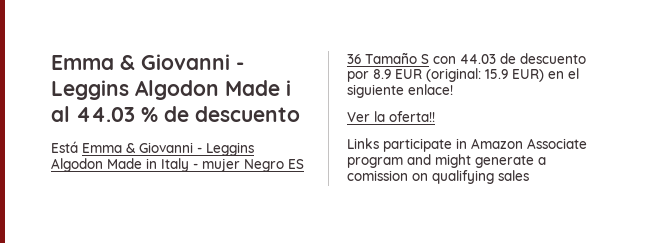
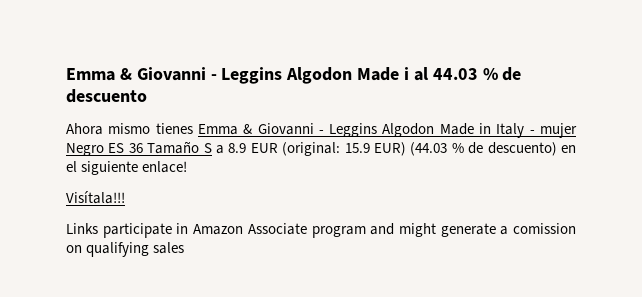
- Está Emma & Giovanni - Leggins Algodon Made in Italy - mujer Negro ES 36 Tamaño S con 44.03 de descuento por 8.9 EUR (original: 15.9 EUR) en el siguiente enlace!
+ Ahora mismo tienes Emma & Giovanni - Leggins Algodon Made in Italy - mujer Negro ES 36 Tamaño S a 8.9 EUR (original: 15.9 EUR) (44.03 % de descuento) en el siguiente enlace!
- Ver la oferta!!
+ Visítala!!!

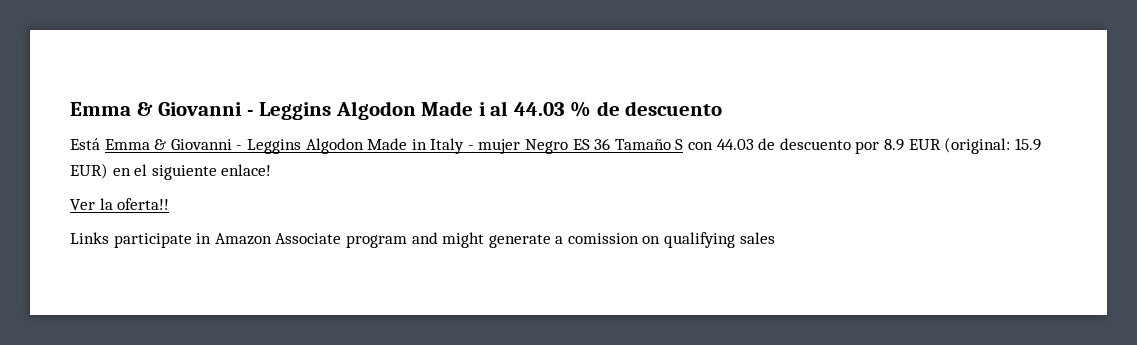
- Ahora mismo tienes Emma & Giovanni - Leggins Algodon Made in Italy - mujer Negro ES 36 Tamaño S a 8.9 EUR (original: 15.9 EUR) (44.03 % de descuento) en el siguiente enlace!
+ Está Emma & Giovanni - Leggins Algodon Made in Italy - mujer Negro ES 36 Tamaño S con 44.03 de descuento por 8.9 EUR (original: 15.9 EUR) en el siguiente enlace!
- Visítala!!!
+ Ver la oferta!!

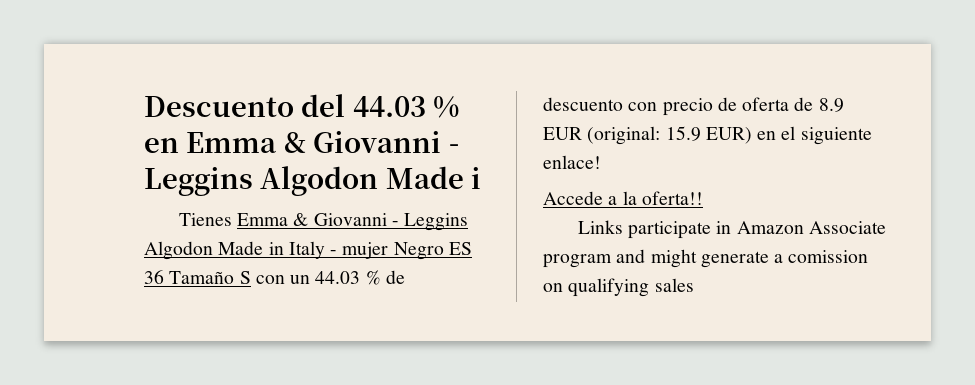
- Emma & Giovanni - Leggins Algodon Made i al 44.03 % de descuento
- Está Emma & Giovanni - Leggins Algodon Made in Italy - mujer Negro ES 36 Tamaño S con 44.03 de descuento por 8.9 EUR (original: 15.9 EUR) en el siguiente enlace!
+ Descuento del 44.03 % en Emma & Giovanni - Leggins Algodon Made i
+ Tienes Emma & Giovanni - Leggins Algodon Made in Italy - mujer Negro ES 36 Tamaño S con un 44.03 % de descuento con precio de oferta de 8.9 EUR (original: 15.9 EUR) en el siguiente enlace!
- Ver la oferta!!
+ Accede a la oferta!!

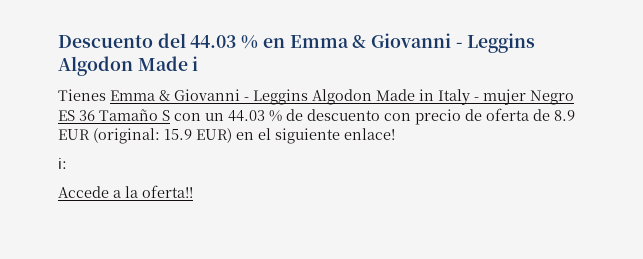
+ ℹ:
- Links participate in Amazon Associate program and might generate a comission on qualifying sales

